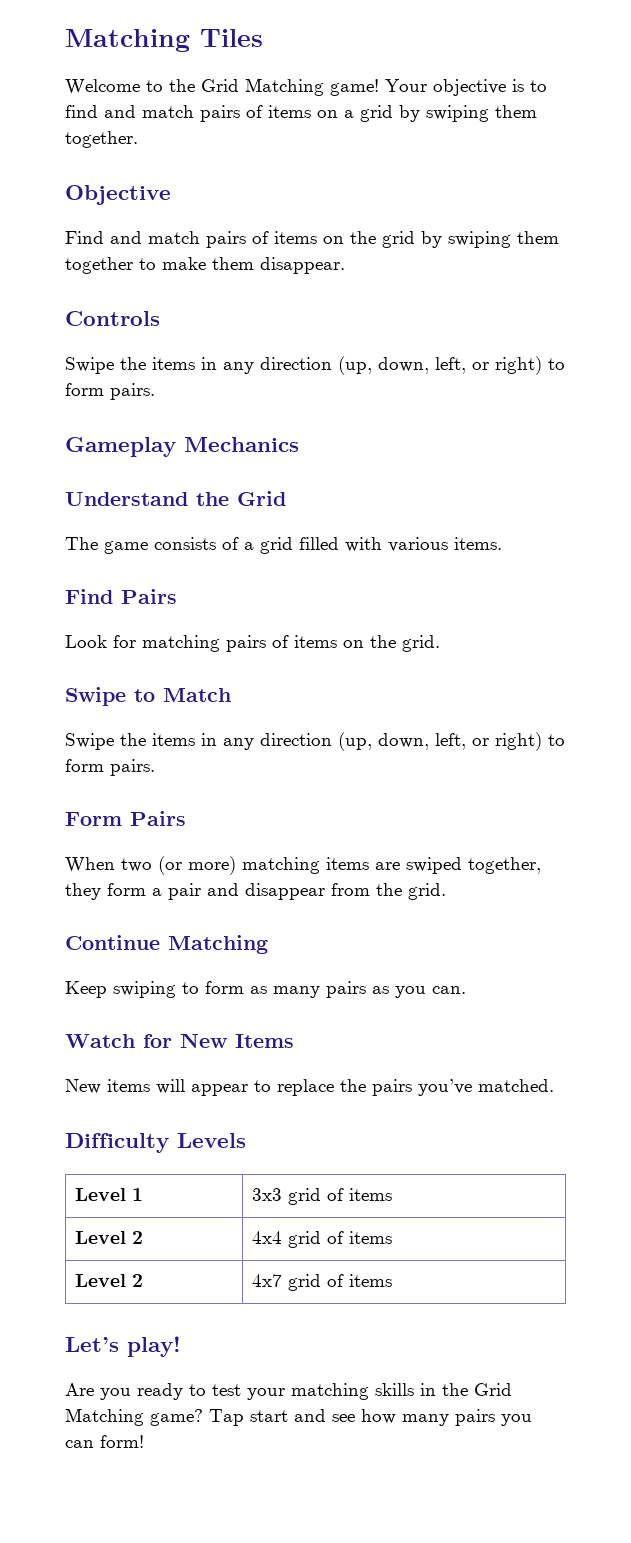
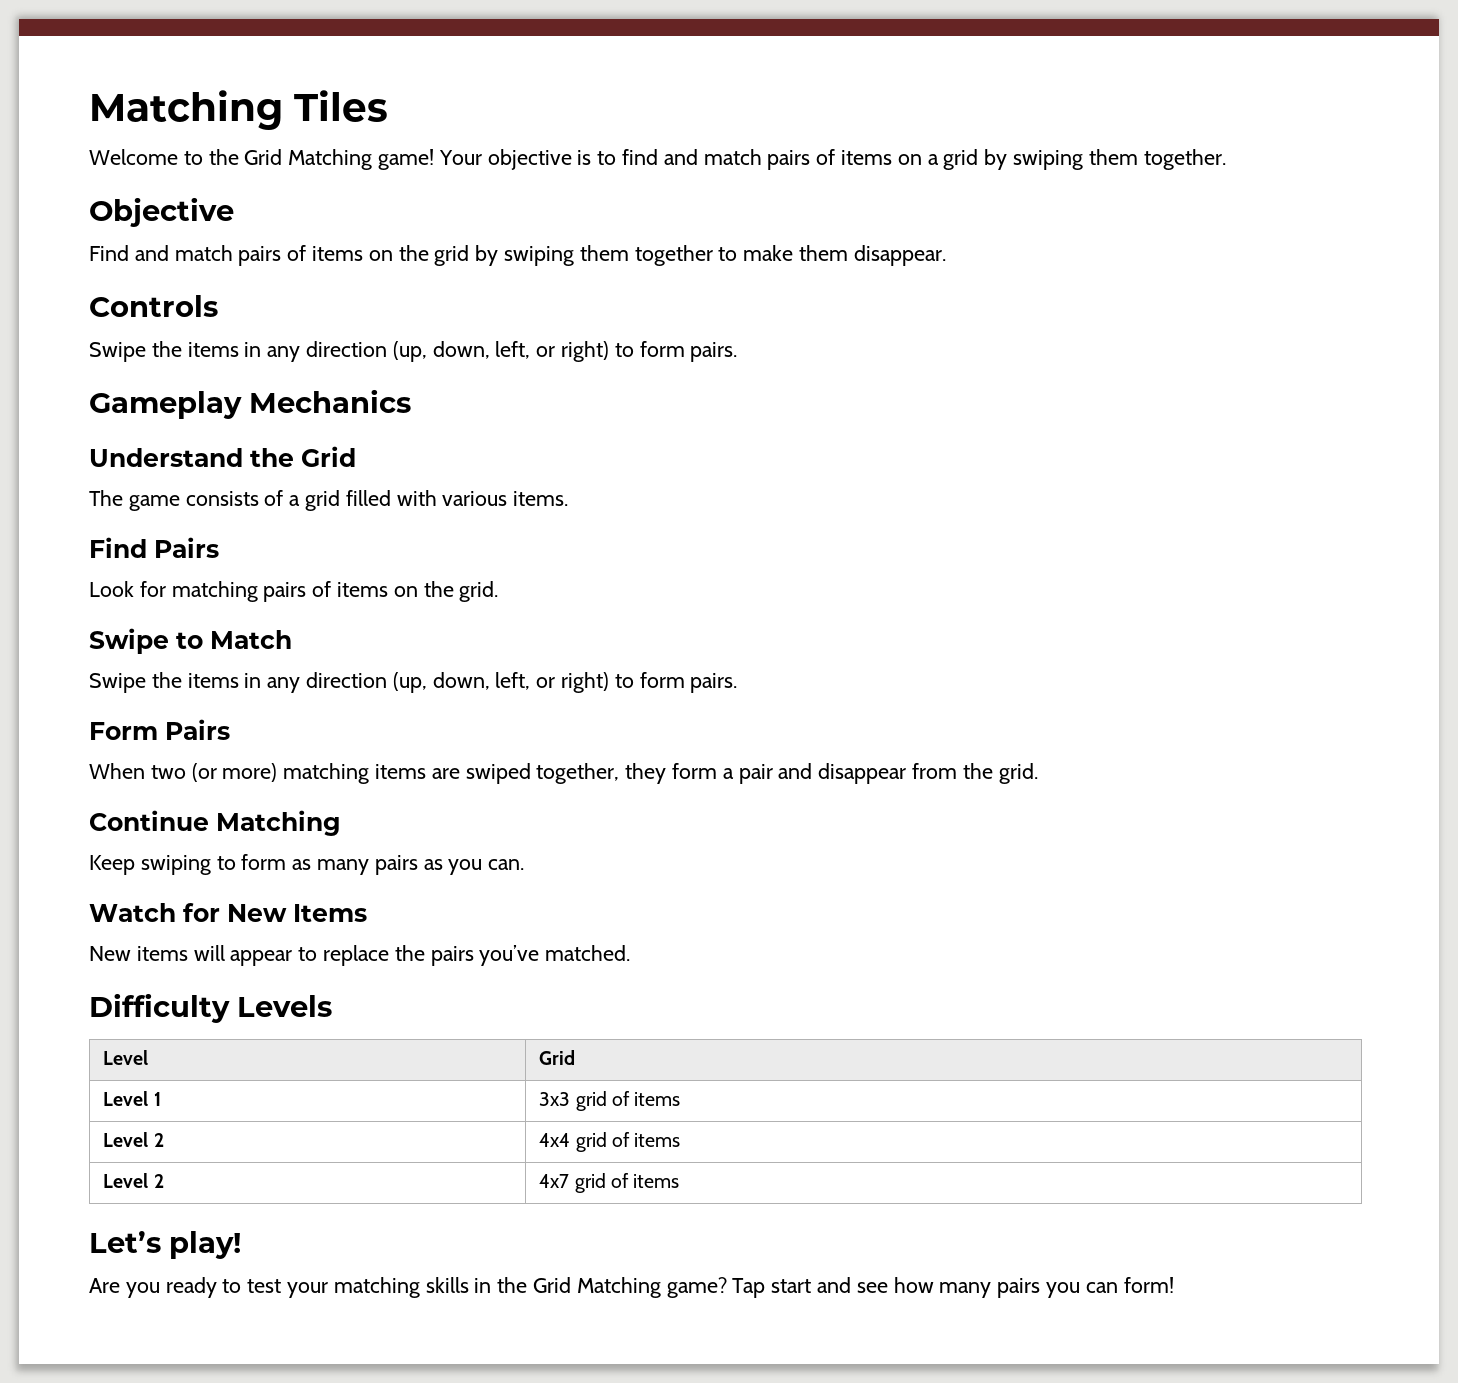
+ Level | Grid

